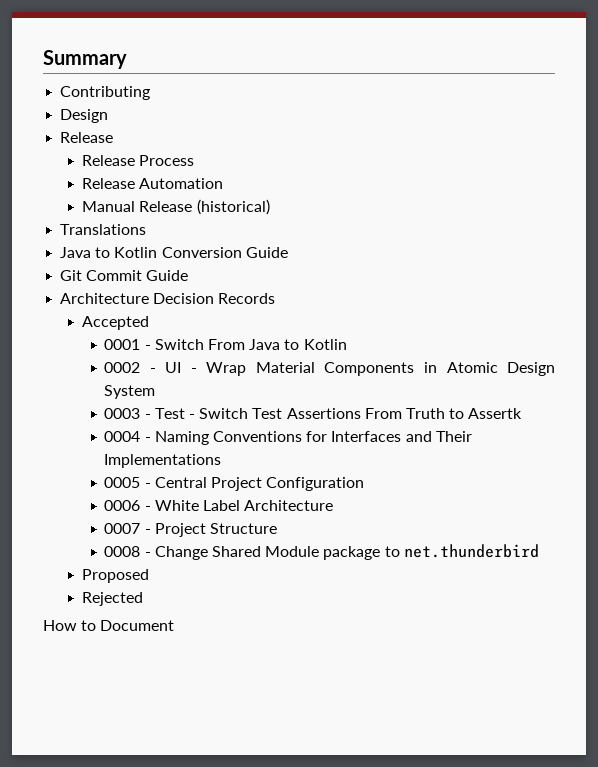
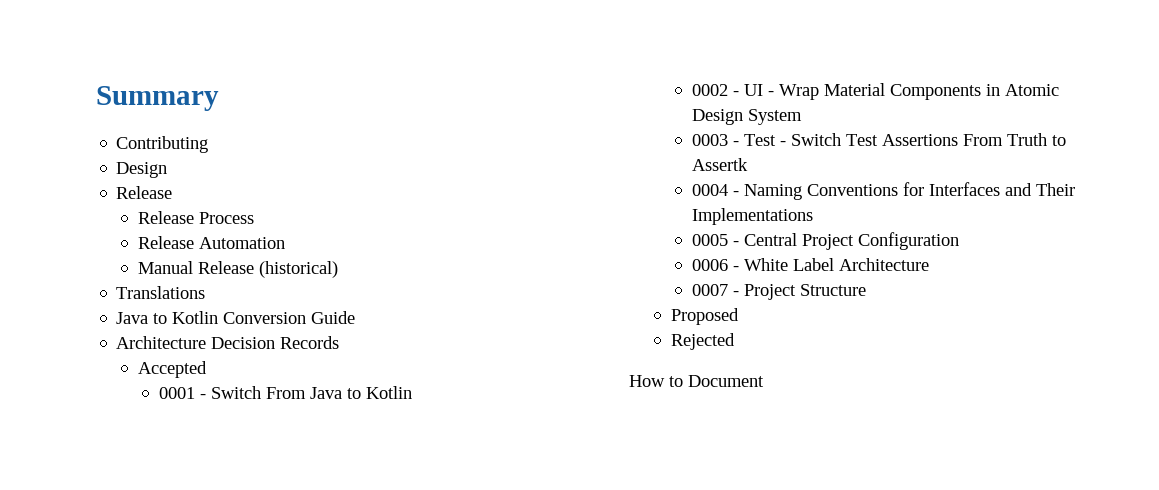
- Git Commit Guide
- 0008 - Change Shared Module package to net.thunderbird

